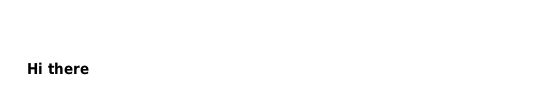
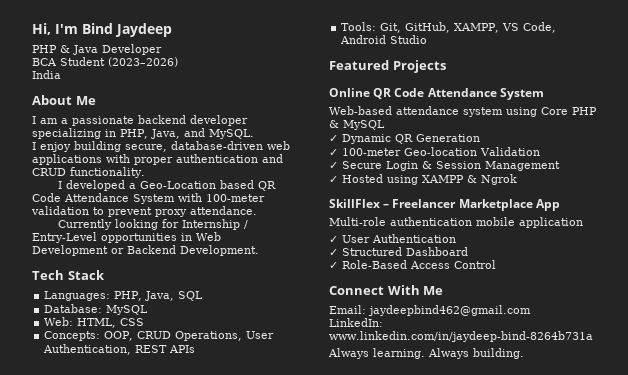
- Hi there
+ Hi, I'm Bind Jaydeep
+ PHP & Java Developer
+ BCA Student (2023–2026)
+ India
+ About Me
+ I am a passionate backend developer specializing in PHP, Java, and MySQL.
+ I enjoy building secure, database-driven web applications with proper authentication and CRUD functionality.
+ I developed a Geo-Location based QR Code Attendance System with 100-meter validation to prevent proxy attendance.
+ Currently looking for Internship / Entry-Level opportunities in Web Development or Backend Development.
+ Tech Stack
+ Languages: PHP, Java, SQL
+ Database: MySQL
+ Web: HTML, CSS
+ Concepts: OOP, CRUD Operations, User Authentication, REST APIs
+ Tools: Git, GitHub, XAMPP, VS Code, Android Studio
+ Featured Projects
+ Online QR Code Attendance System
+ Web-based attendance system using Core PHP & MySQL
+ ✓ Dynamic QR Generation
+ ✓ 100-meter Geo-location Validation
+ ✓ Secure Login & Session Management
+ ✓ Hosted using XAMPP & Ngrok
+ SkillFlex – Freelancer Marketplace App
+ Multi-role authentication mobile application
+ ✓ User Authentication
+ ✓ Structured Dashboard
+ ✓ Role-Based Access Control
+ Connect With Me
+ Email: jaydeepbind462@gmail.com
+ LinkedIn: www.linkedin.com/in/jaydeep-bind-8264b731a
+ Always learning. Always building.

